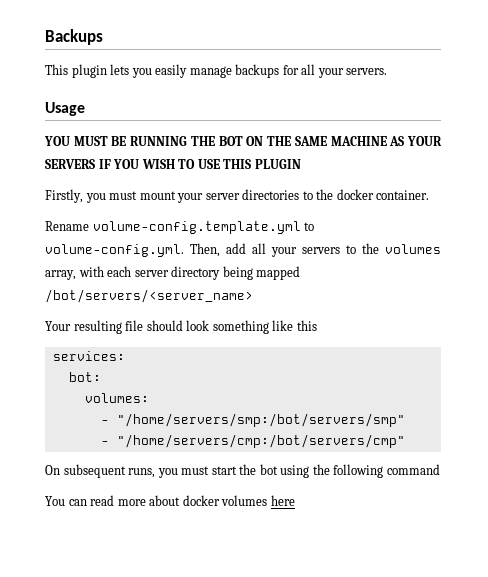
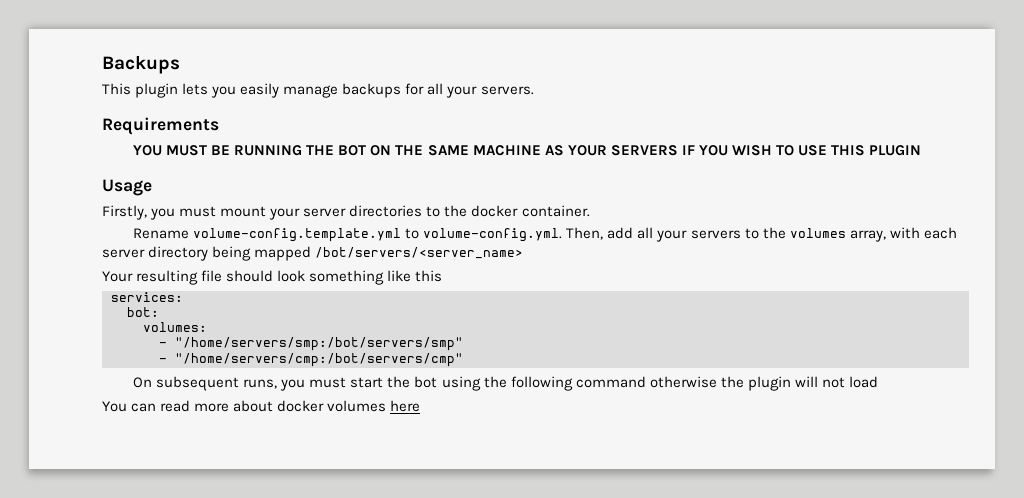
- Usage
+ Requirements
+ Usage
- On subsequent runs, you must start the bot using the following command
+ On subsequent runs, you must start the bot using the following command otherwise the plugin will not load

